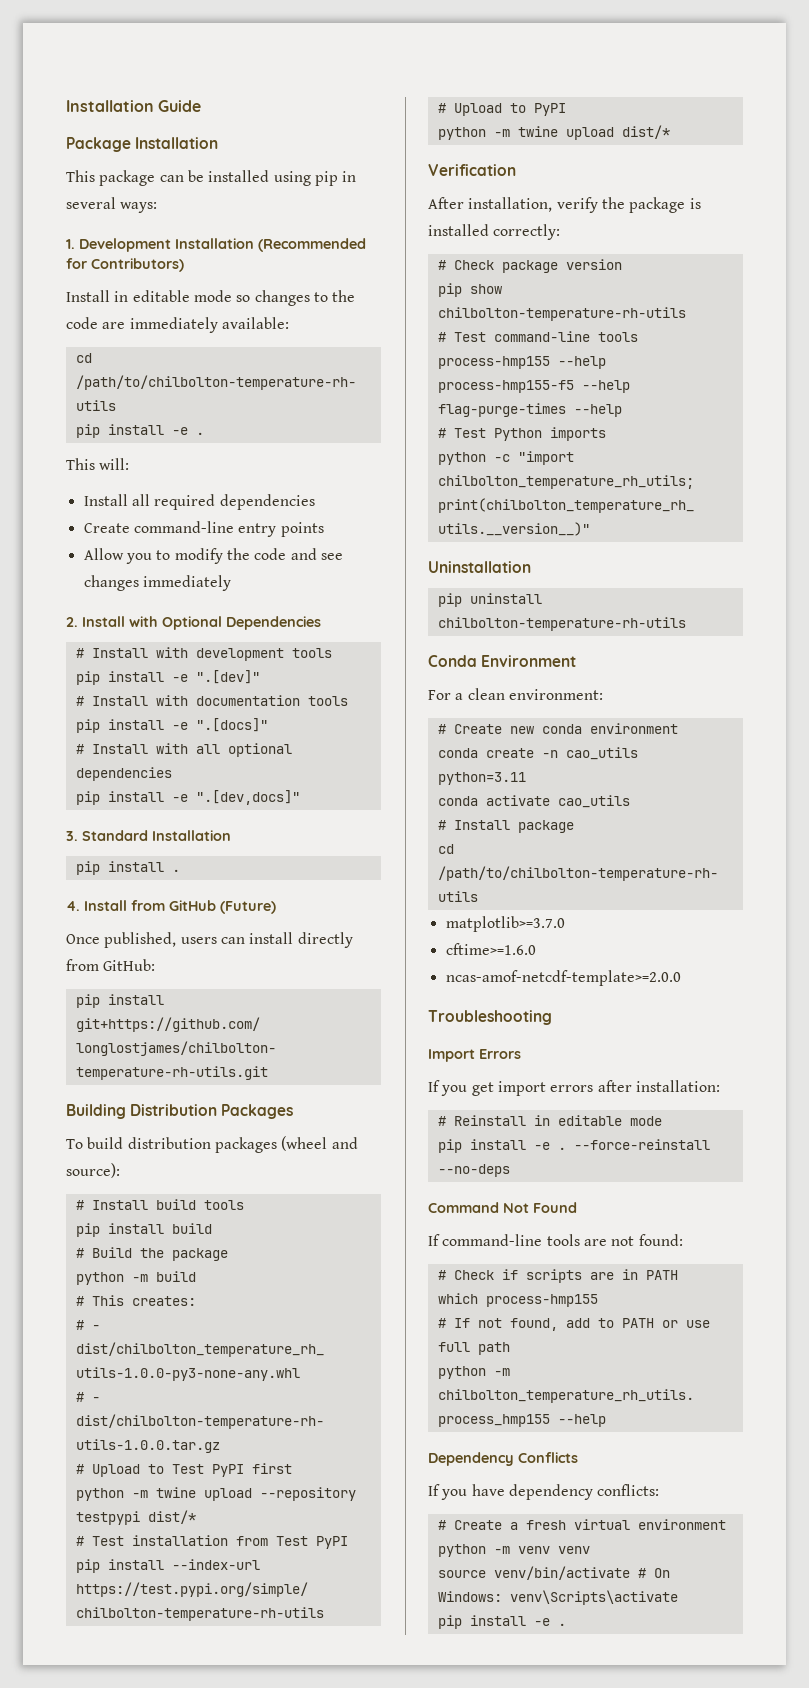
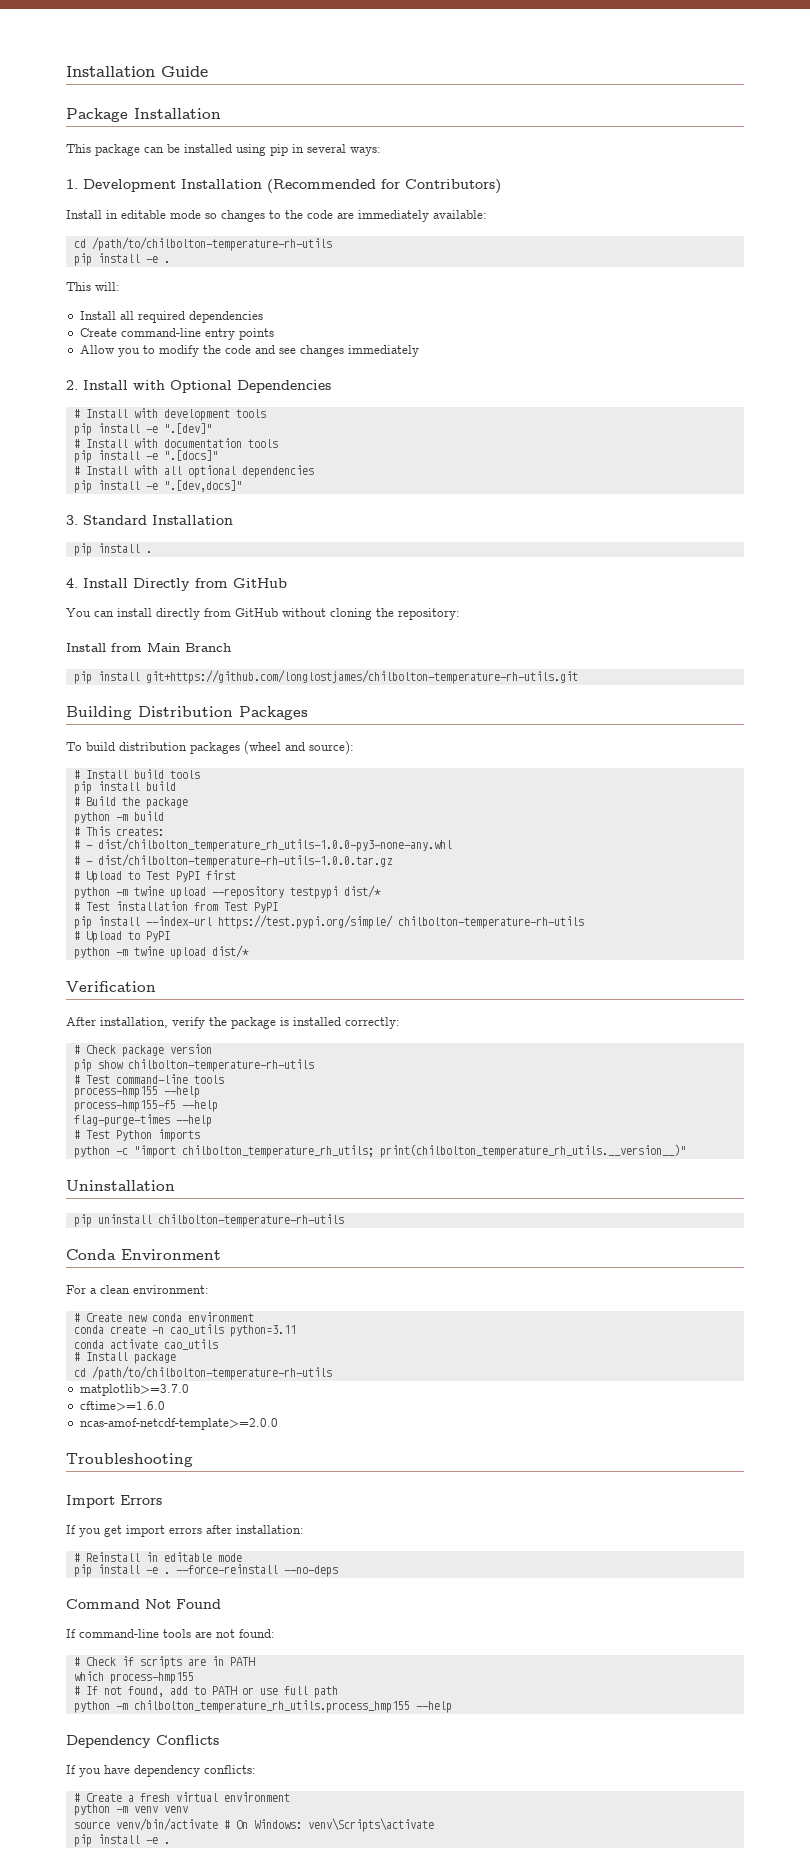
- 4. Install from GitHub (Future)
- Once published, users can install directly from GitHub:
+ 4. Install Directly from GitHub
+ You can install directly from GitHub without cloning the repository:
+ Install from Main Branch

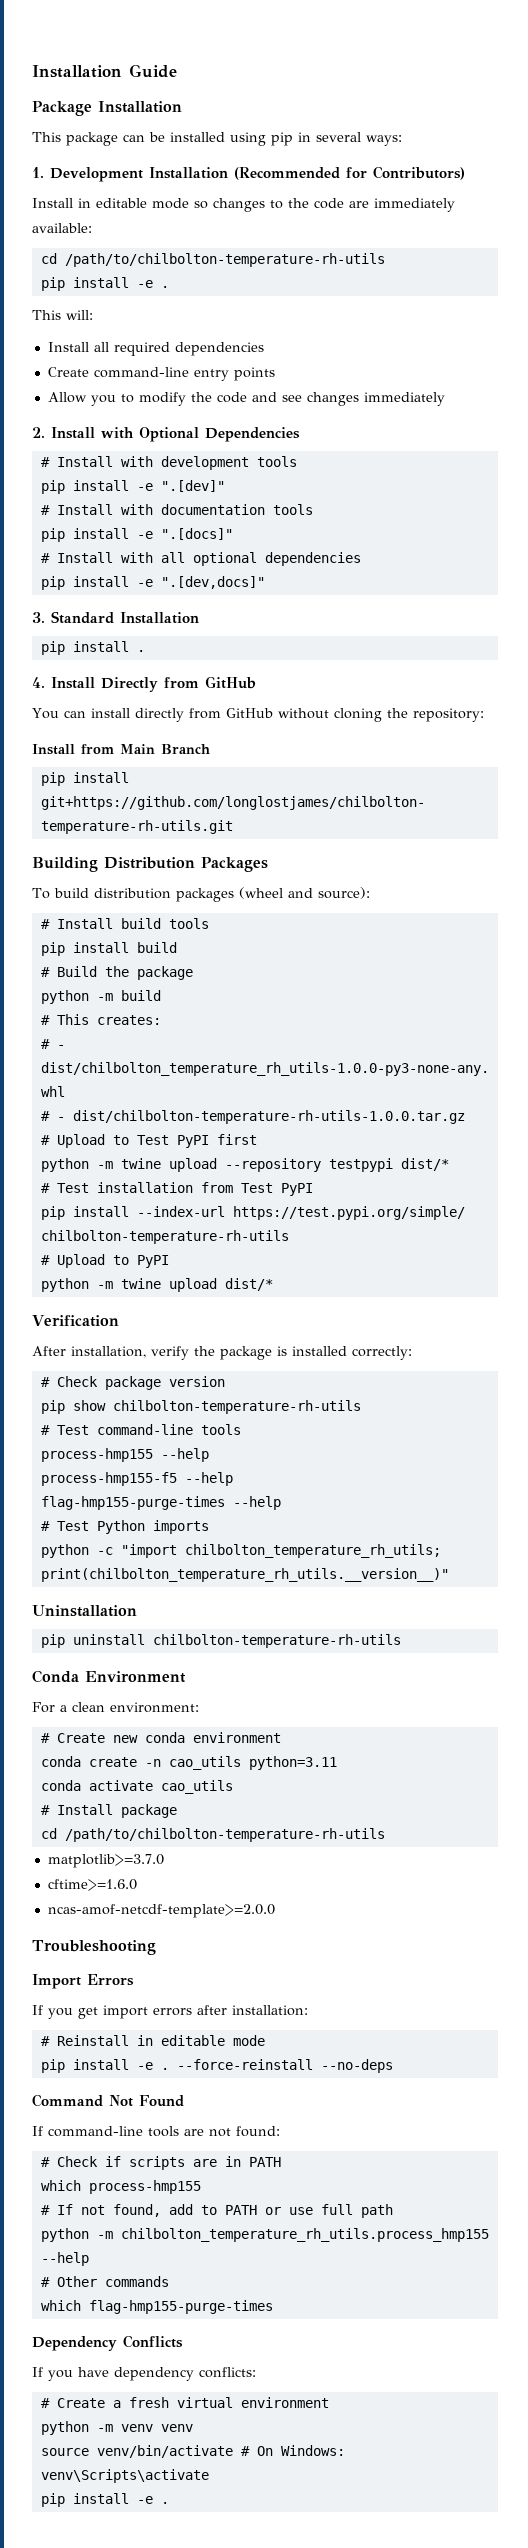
- flag-purge-times --help
+ flag-hmp155-purge-times --help
+ # Other commands
+ which flag-hmp155-purge-times

